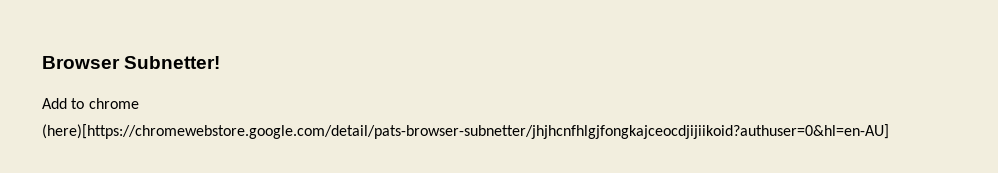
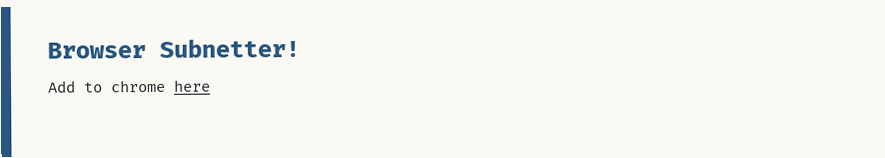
- Add to chrome (here)[https://chromewebstore.google.com/detail/pats-browser-subnetter/jhjhcnfhlgjfongkajceocdjijiikoid?authuser=0&hl=en-AU]
+ Add to chrome here

